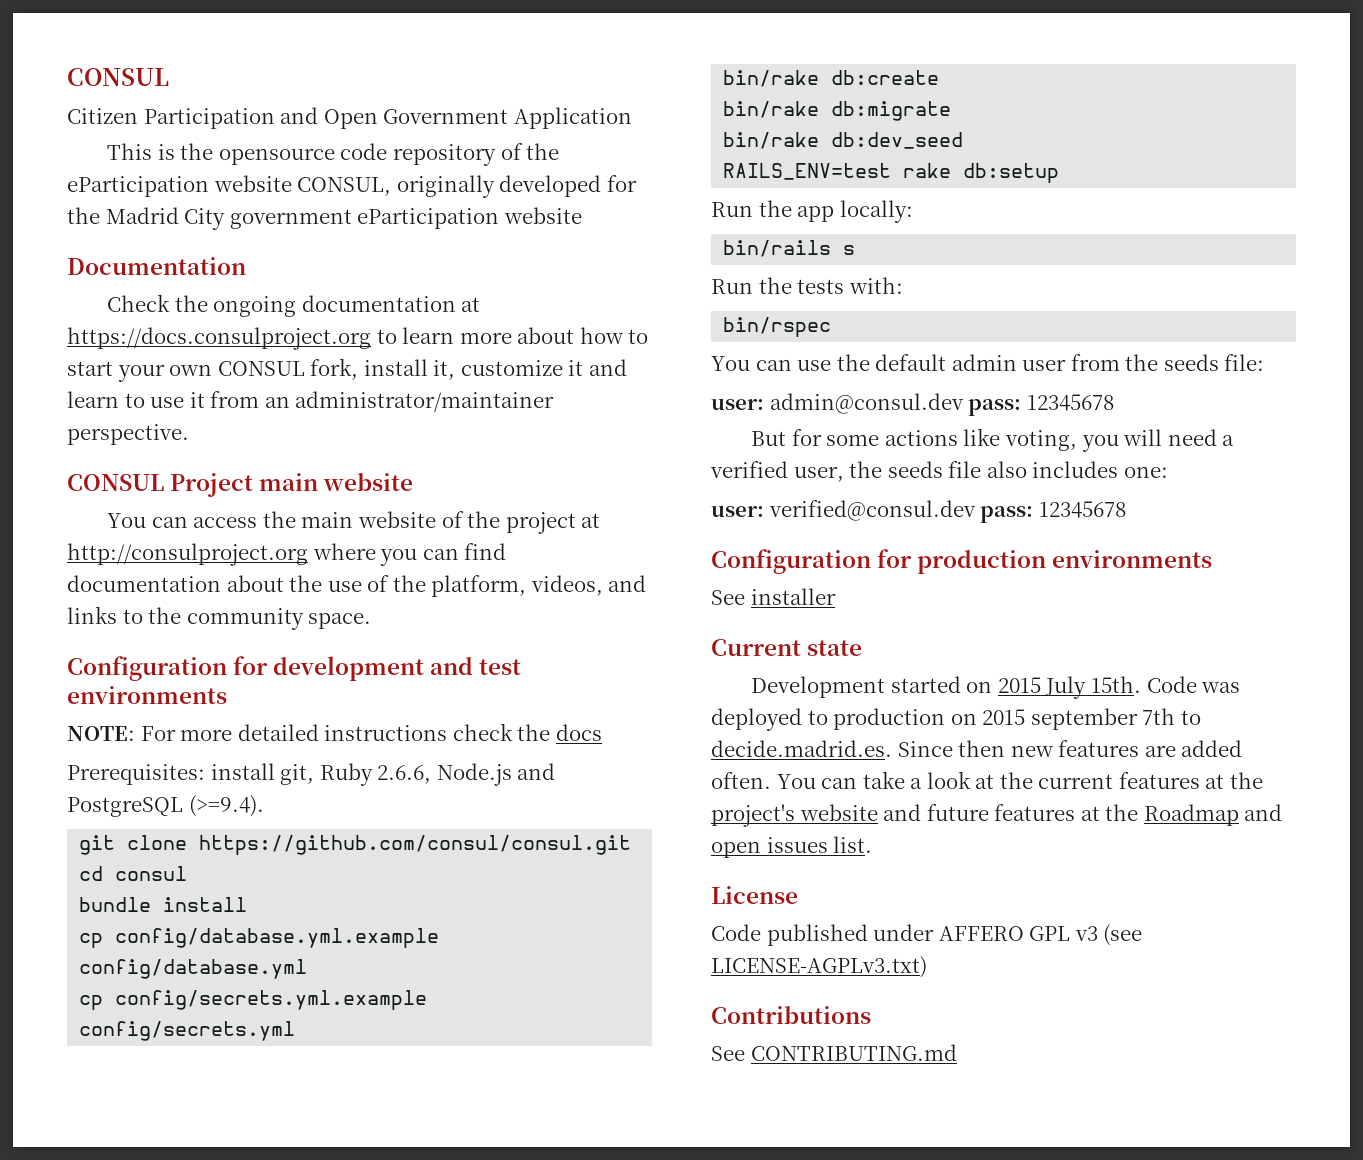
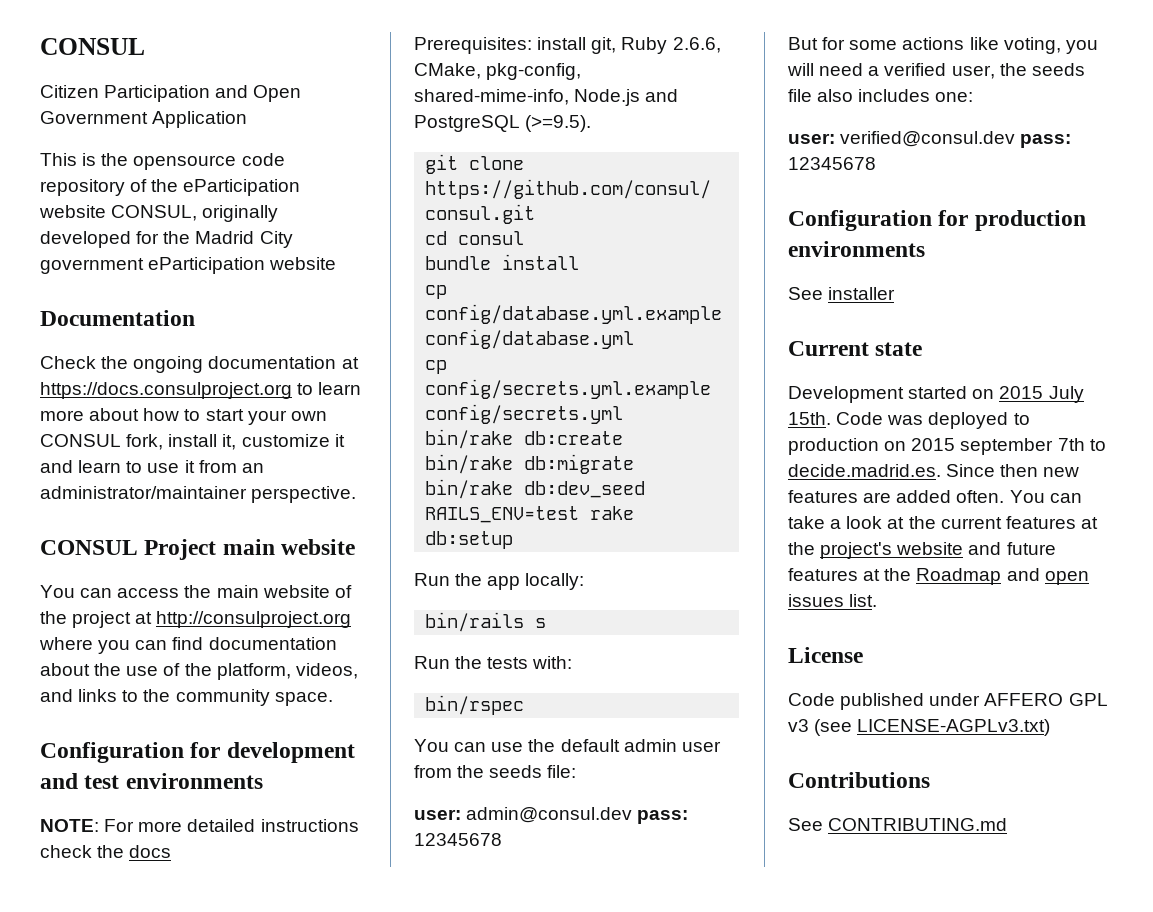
- Prerequisites: install git, Ruby 2.6.6, Node.js and PostgreSQL (>=9.4).
+ Prerequisites: install git, Ruby 2.6.6, CMake, pkg-config, shared-mime-info, Node.js and PostgreSQL (>=9.5).

